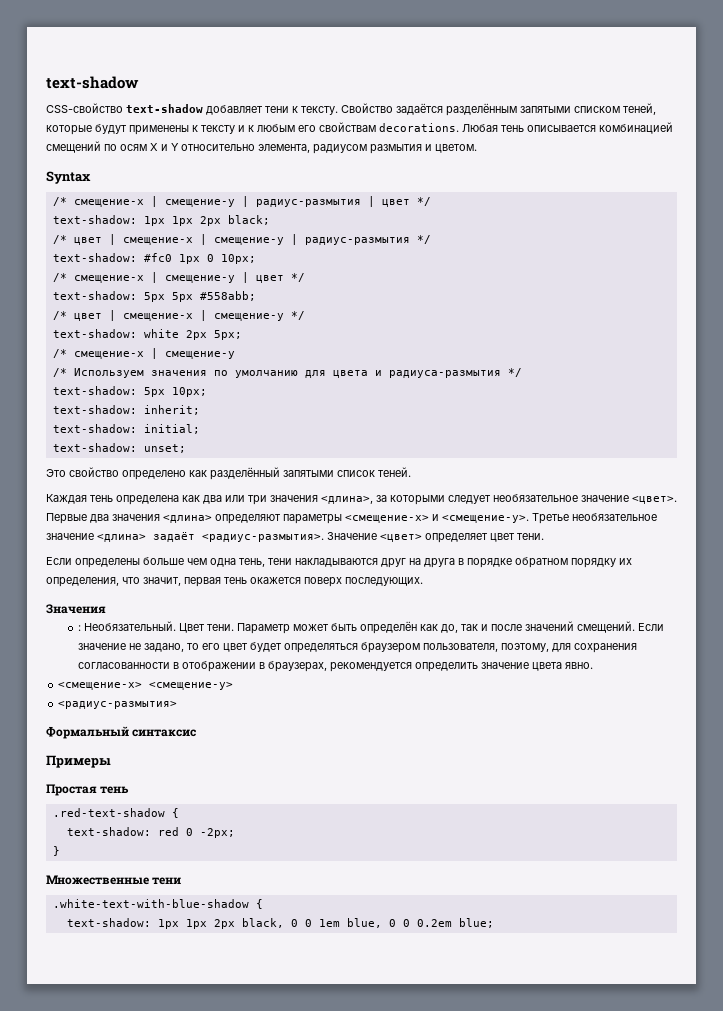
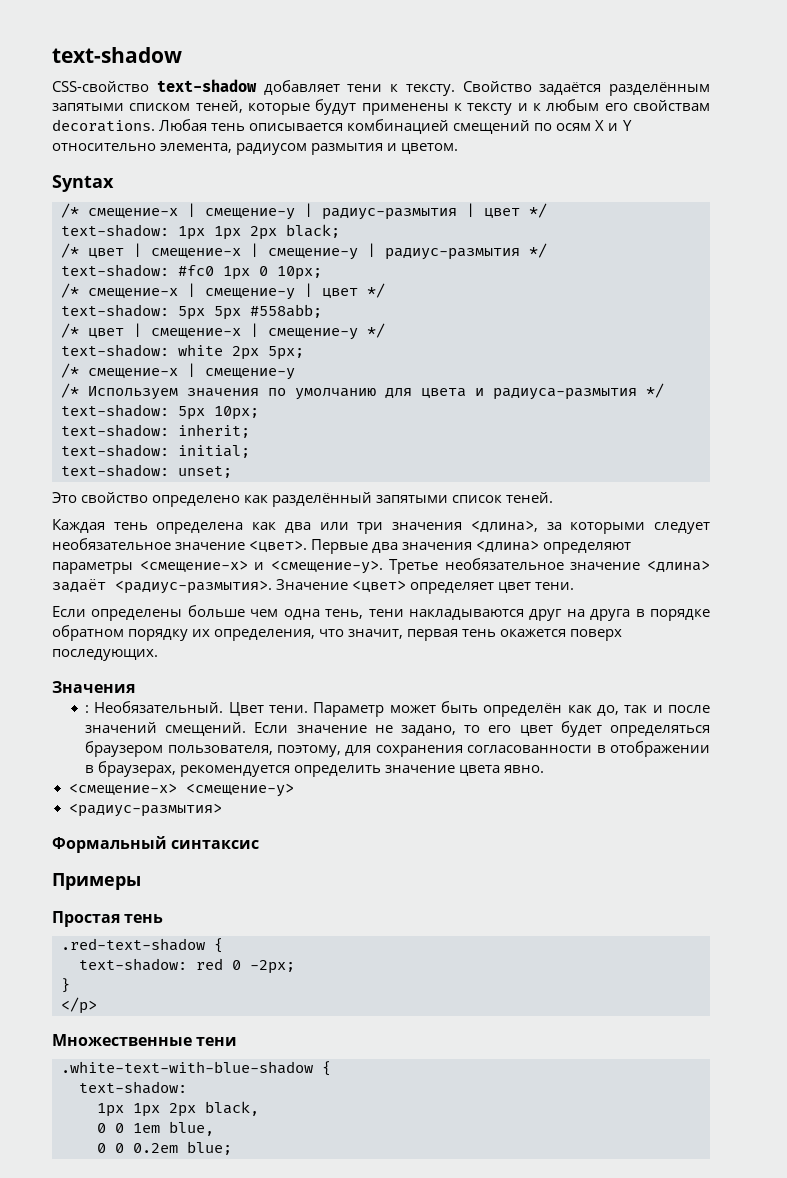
+ </p>
  .white-text-with-blue-shadow {
- text-shadow: 1px 1px 2px black, 0 0 1em blue, 0 0 0.2em blue;
+ text-shadow:
+ 1px 1px 2px black,
+ 0 0 1em blue,
+ 0 0 0.2em blue;

